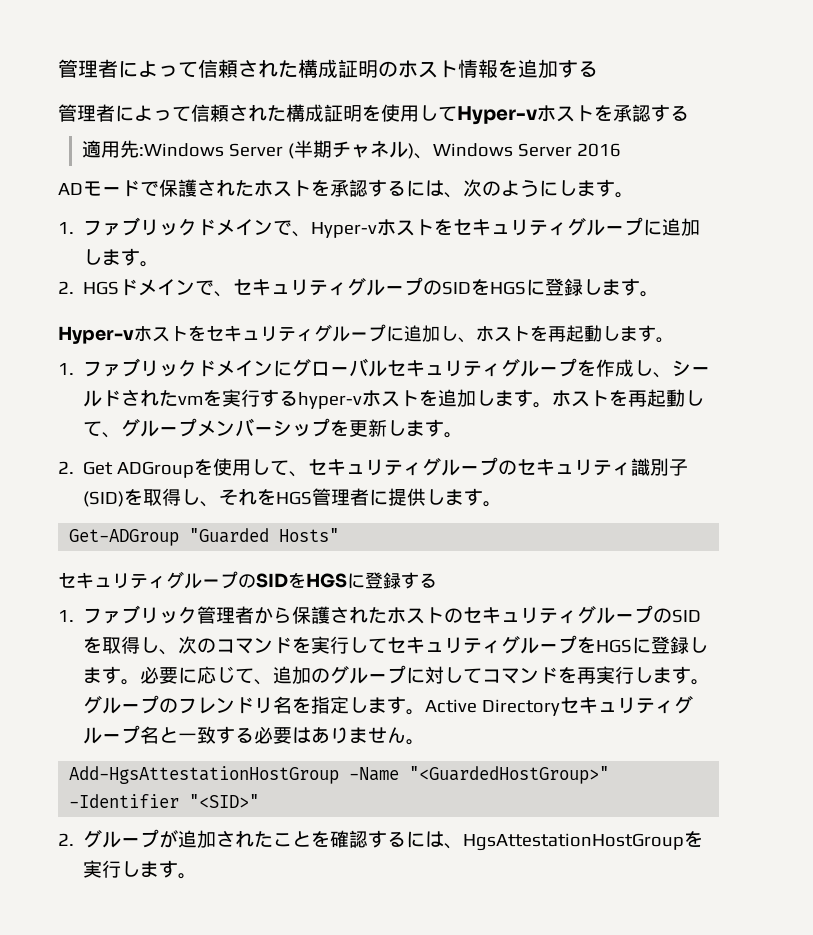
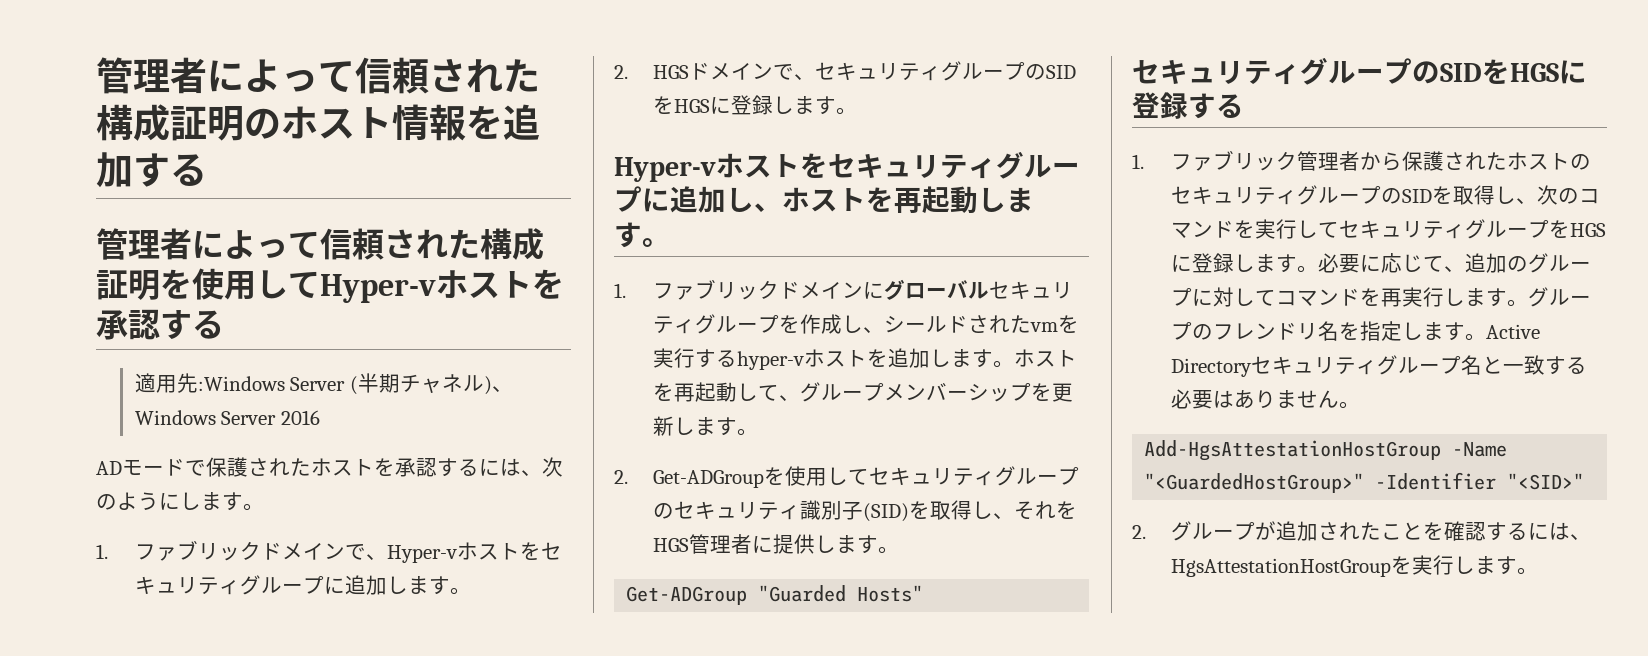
- 2. Get ADGroupを使用して、セキュリティグループのセキュリティ識別子(SID)を取得し、それをHGS管理者に提供します。
+ 2. Get-ADGroupを使用してセキュリティグループのセキュリティ識別子(SID)を取得し、それをHGS管理者に提供します。

